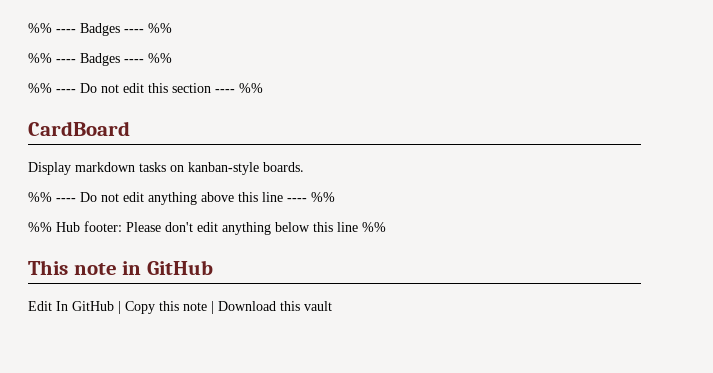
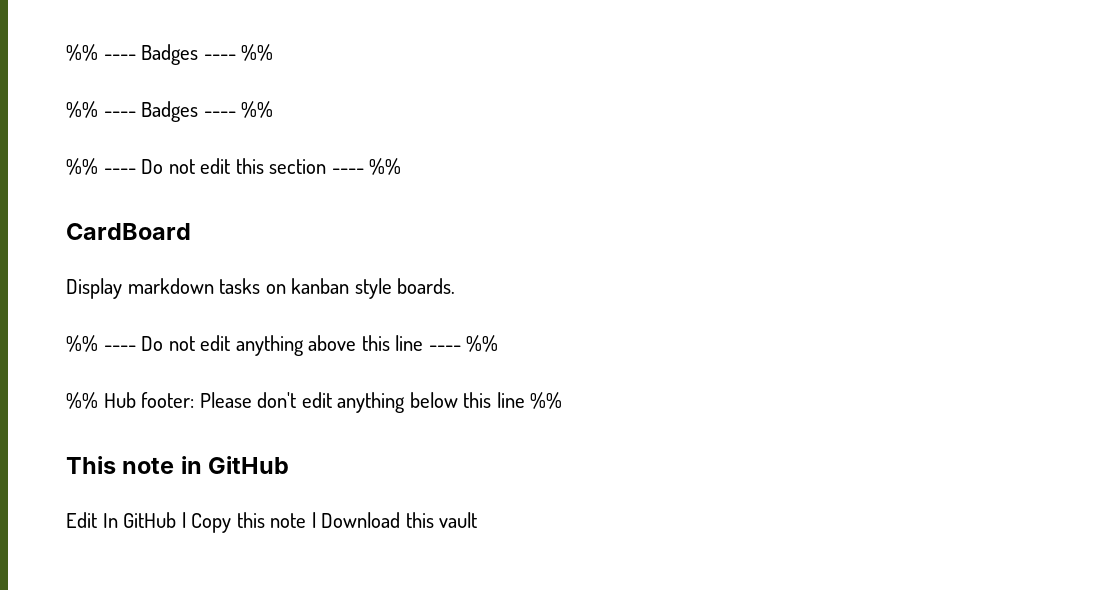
- Display markdown tasks on kanban-style boards.
+ Display markdown tasks on kanban style boards.

